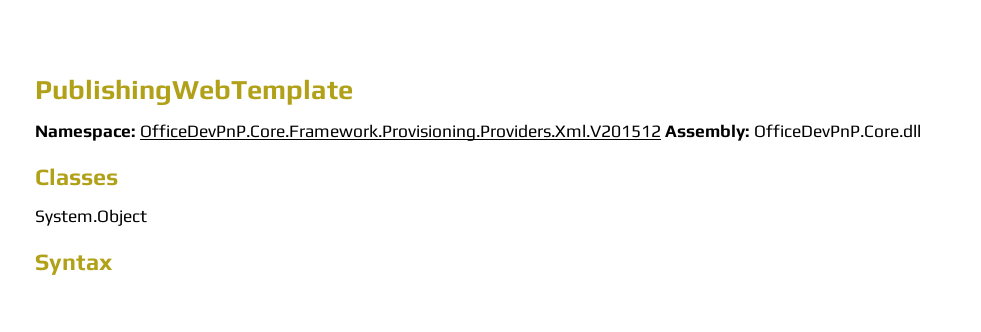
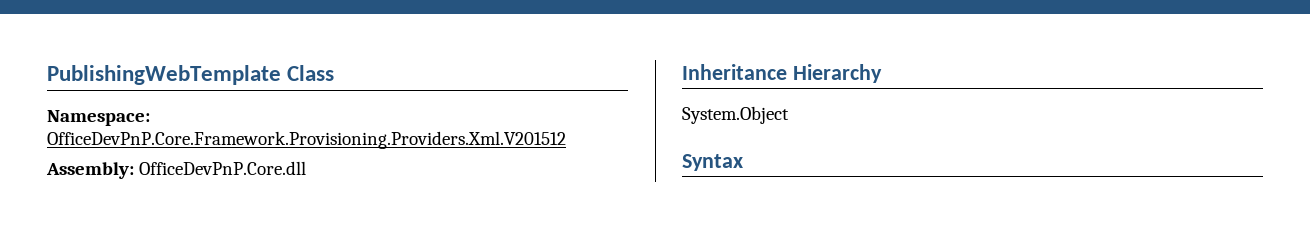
- PublishingWebTemplate
+ PublishingWebTemplate Class
- Namespace: OfficeDevPnP.Core.Framework.Provisioning.Providers.Xml.V201512 Assembly: OfficeDevPnP.Core.dll
+ Namespace: OfficeDevPnP.Core.Framework.Provisioning.Providers.Xml.V201512
+ Assembly: OfficeDevPnP.Core.dll
- Classes
+ Inheritance Hierarchy

